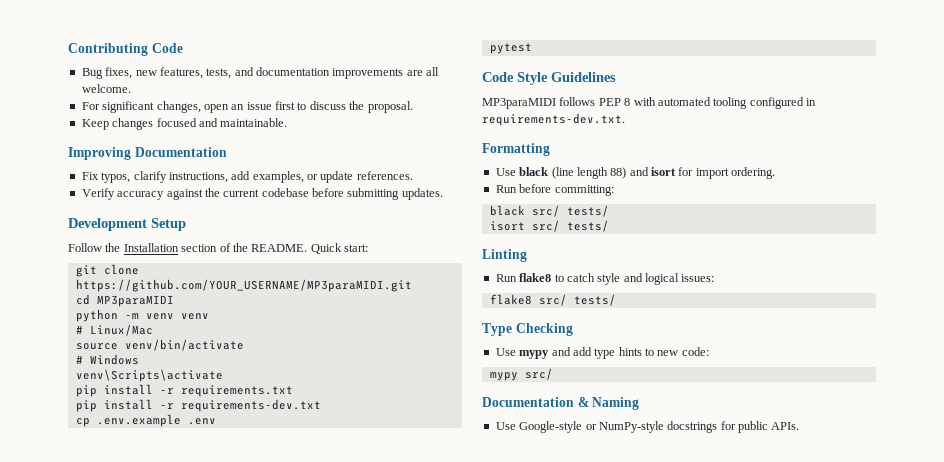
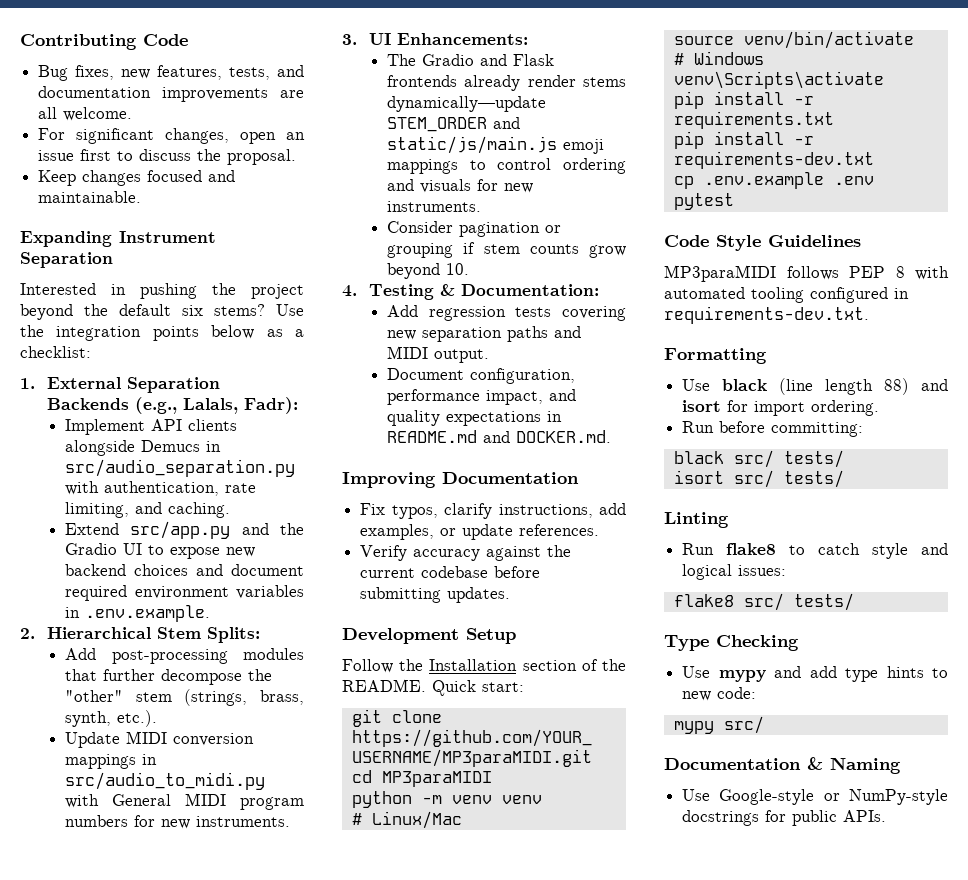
+ Expanding Instrument Separation
+ Interested in pushing the project beyond the default six stems? Use the integration points below as a checklist:
+ 1. External Separation Backends (e.g., Lalals, Fadr):
+ Implement API clients alongside Demucs in src/audio_separation.py with authentication, rate limiting, and caching.
+ Extend src/app.py and the Gradio UI to expose new backend choices and document required environment variables in .env.example.
+ 2. Hierarchical Stem Splits:
+ Add post-processing modules that further decompose the "other" stem (strings, brass, synth, etc.).
+ Update MIDI conversion mappings in src/audio_to_midi.py with General MIDI program numbers for new instruments.
+ 3. UI Enhancements:
+ The Gradio and Flask frontends already render stems dynamically—update STEM_ORDER and static/js/main.js emoji mappings to control ordering and visuals for new instruments.
+ Consider pagination or grouping if stem counts grow beyond 10.
+ 4. Testing & Documentation:
+ Add regression tests covering new separation paths and MIDI output.
+ Document configuration, performance impact, and quality expectations in README.md and DOCKER.md.

